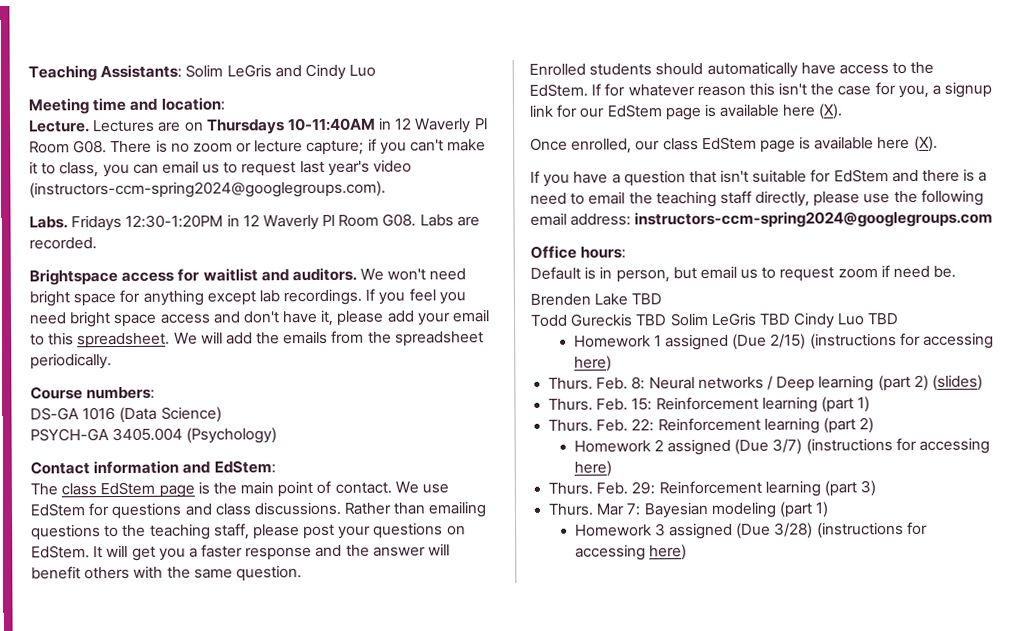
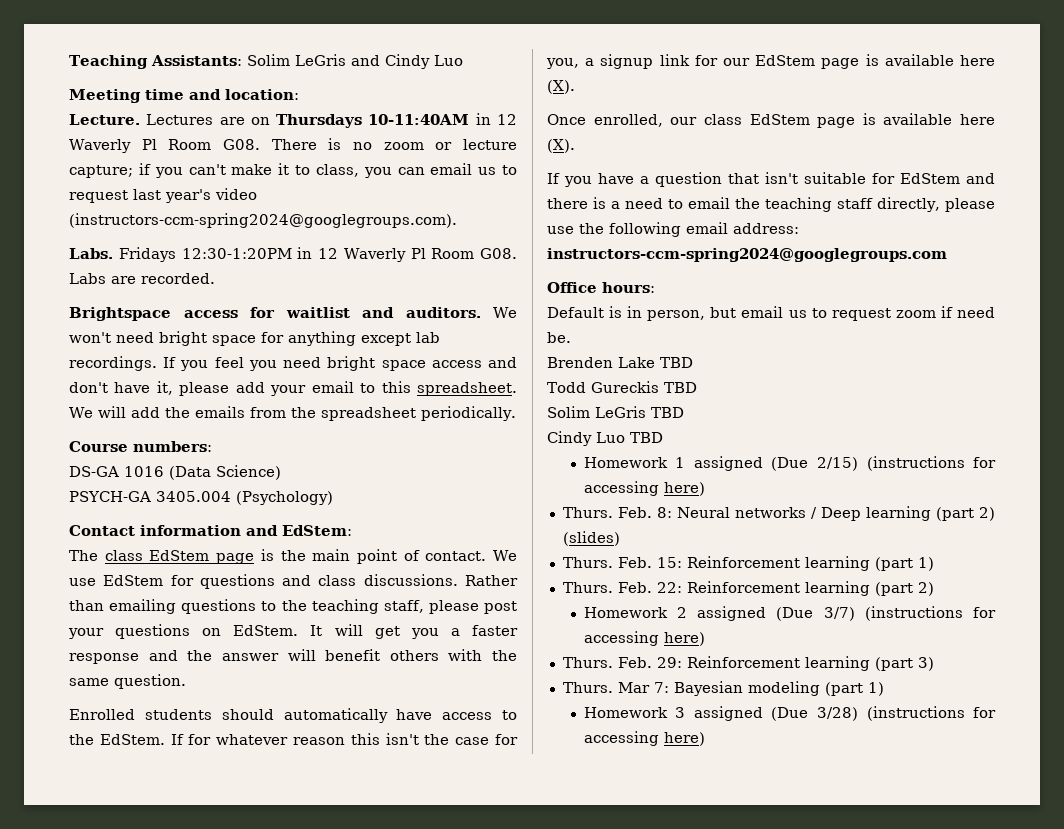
- Todd Gureckis TBD Solim LeGris TBD Cindy Luo TBD
+ Todd Gureckis TBD
+ Solim LeGris TBD
+ Cindy Luo TBD

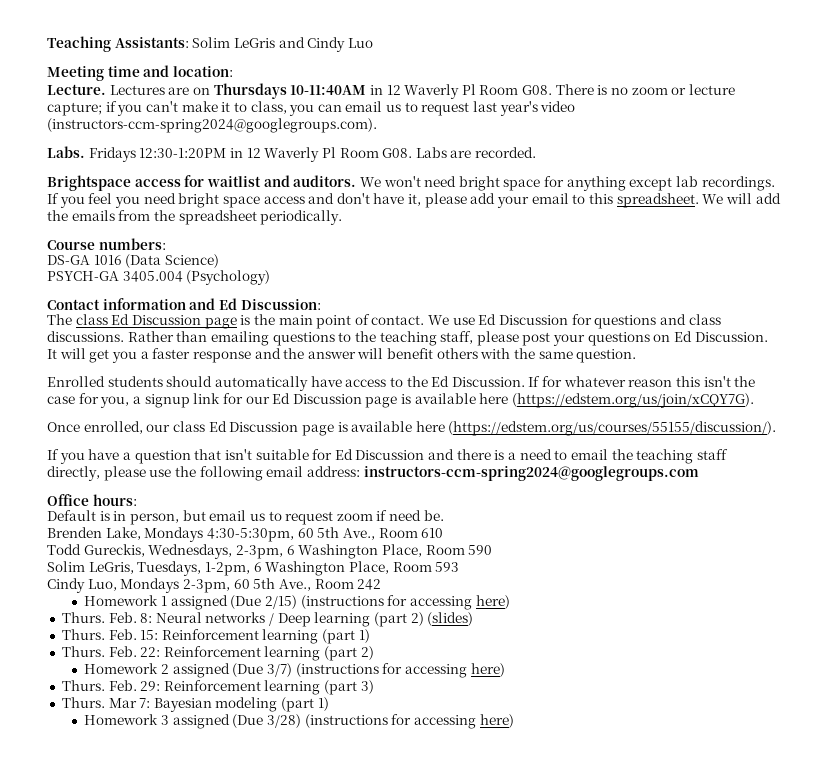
- Contact information and EdStem:
+ Contact information and Ed Discussion:
- The class EdStem page is the main point of contact.
+ The class Ed Discussion page is the main point of contact.
- We use EdStem for questions and class discussions.
+ We use Ed Discussion for questions and class discussions.
- Rather than emailing questions to the teaching staff, please post your questions on EdStem.
+ Rather than emailing questions to the teaching staff, please post your questions on Ed Discussion.
- Enrolled students should automatically have access to the EdStem.
+ Enrolled students should automatically have access to the Ed Discussion.
- If for whatever reason this isn't the case for you, a signup link for our EdStem page is available here (X).
+ If for whatever reason this isn't the case for you, a signup link for our Ed Discussion page is available here (https://edstem.org/us/join/xCQY7G).
- Once enrolled, our class EdStem page is available here (X).
+ Once enrolled, our class Ed Discussion page is available here (https://edstem.org/us/courses/55155/discussion/).
- If you have a question that isn't suitable for EdStem and there is a need to email the teaching staff directly, please use the following email address: instructors-ccm-spring2024@googlegroups.com
+ If you have a question that isn't suitable for Ed Discussion and there is a need to email the teaching staff directly, please use the following email address: instructors-ccm-spring2024@googlegroups.com
- Brenden Lake TBD
- Todd Gureckis TBD
- Solim LeGris TBD
- Cindy Luo TBD
+ Brenden Lake, Mondays 4:30-5:30pm, 60 5th Ave., Room 610
+ Todd Gureckis, Wednesdays, 2-3pm, 6 Washington Place, Room 590
+ Solim LeGris, Tuesdays, 1-2pm, 6 Washington Place, Room 593
+ Cindy Luo, Mondays 2-3pm, 60 5th Ave., Room 242

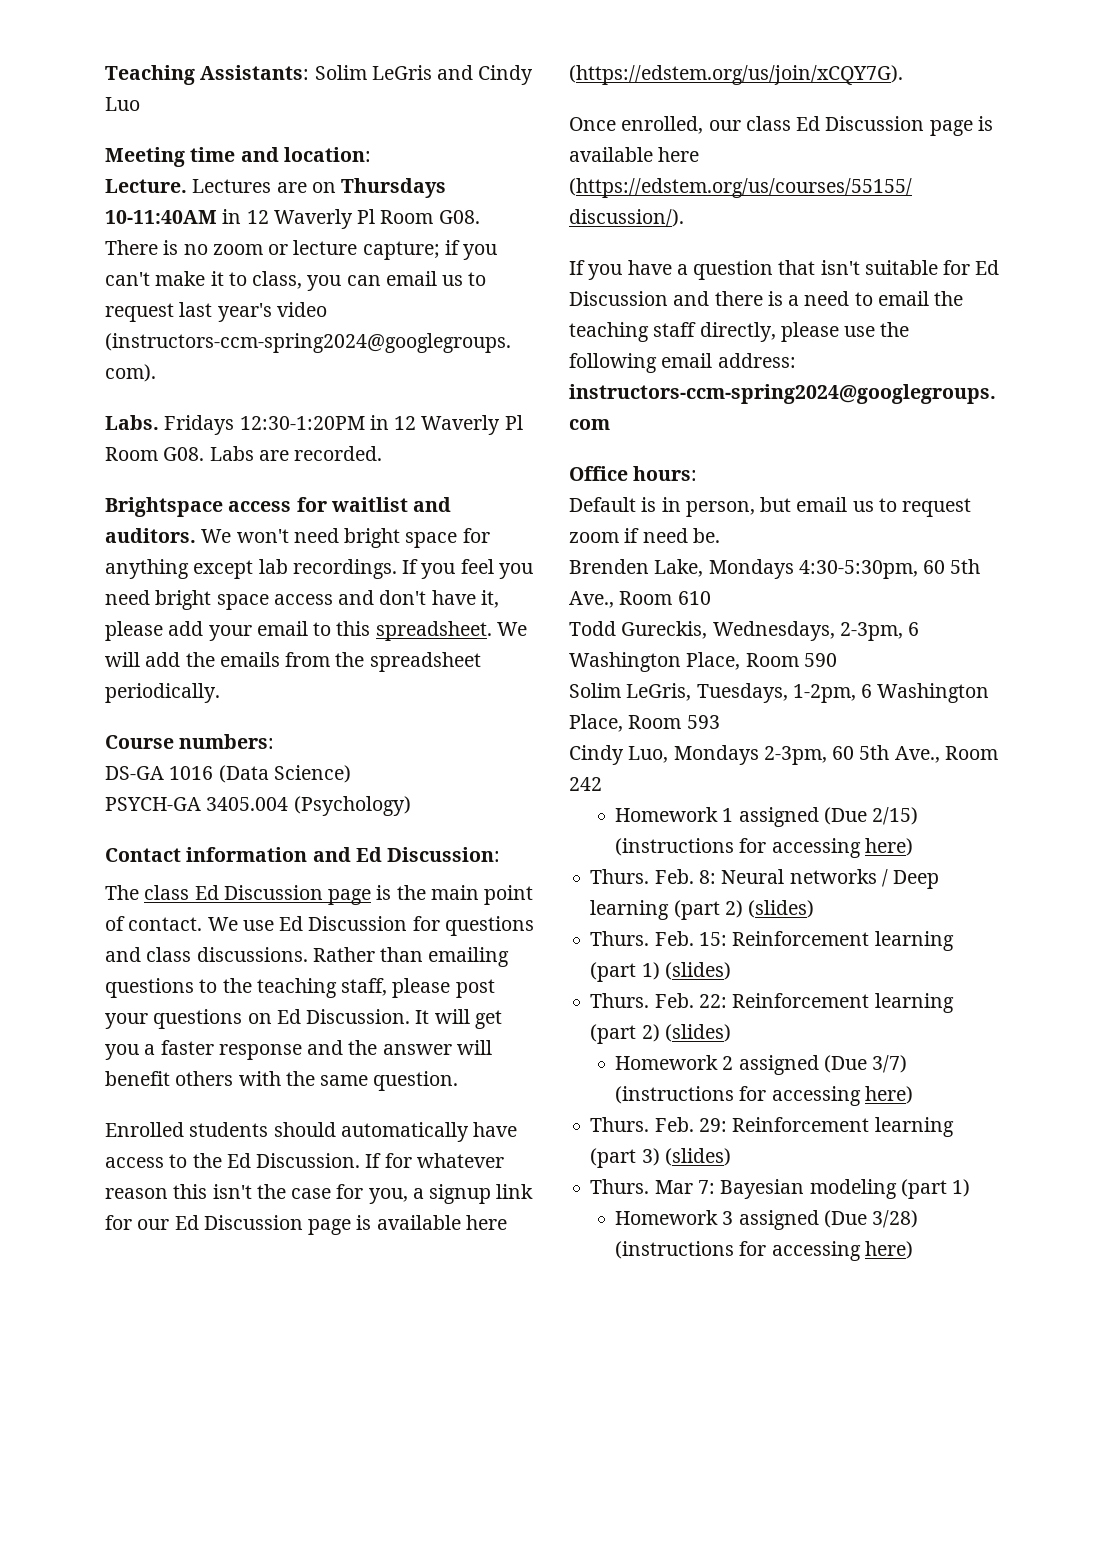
- Feb. 15: Reinforcement learning (part 1)
+ Feb. 15: Reinforcement learning (part 1) (slides)
- Feb. 22: Reinforcement learning (part 2)
+ Feb. 22: Reinforcement learning (part 2) (slides)
- Feb. 29: Reinforcement learning (part 3)
+ Feb. 29: Reinforcement learning (part 3) (slides)

